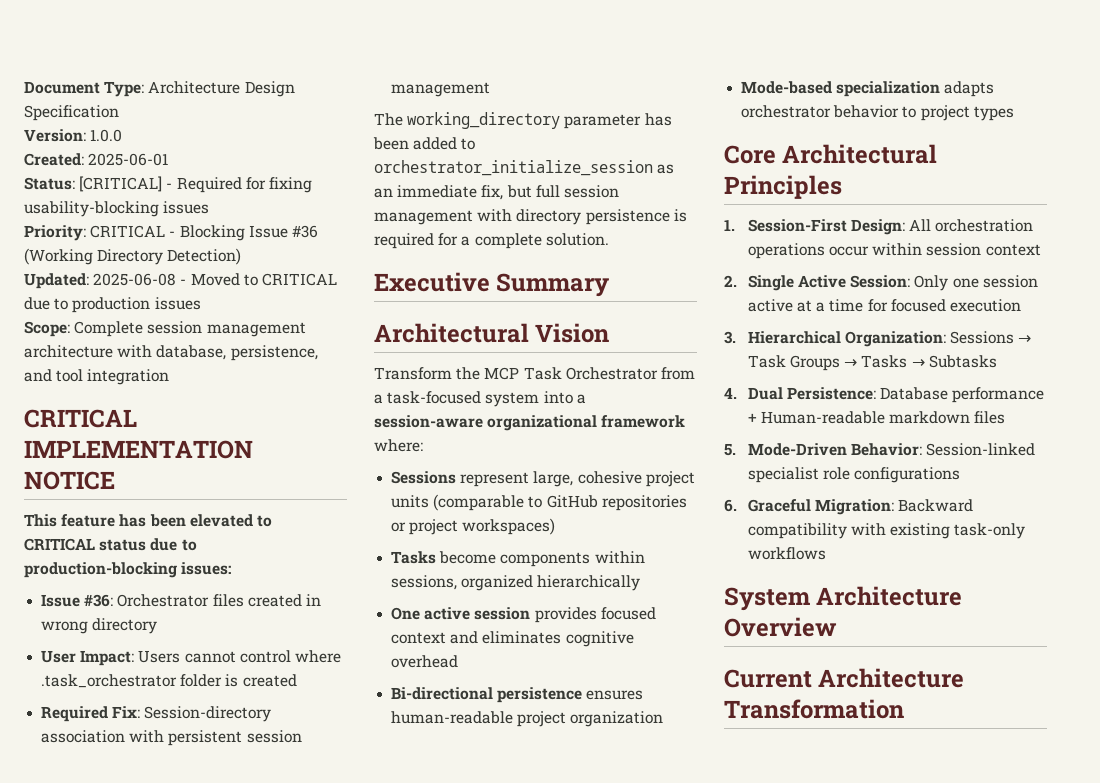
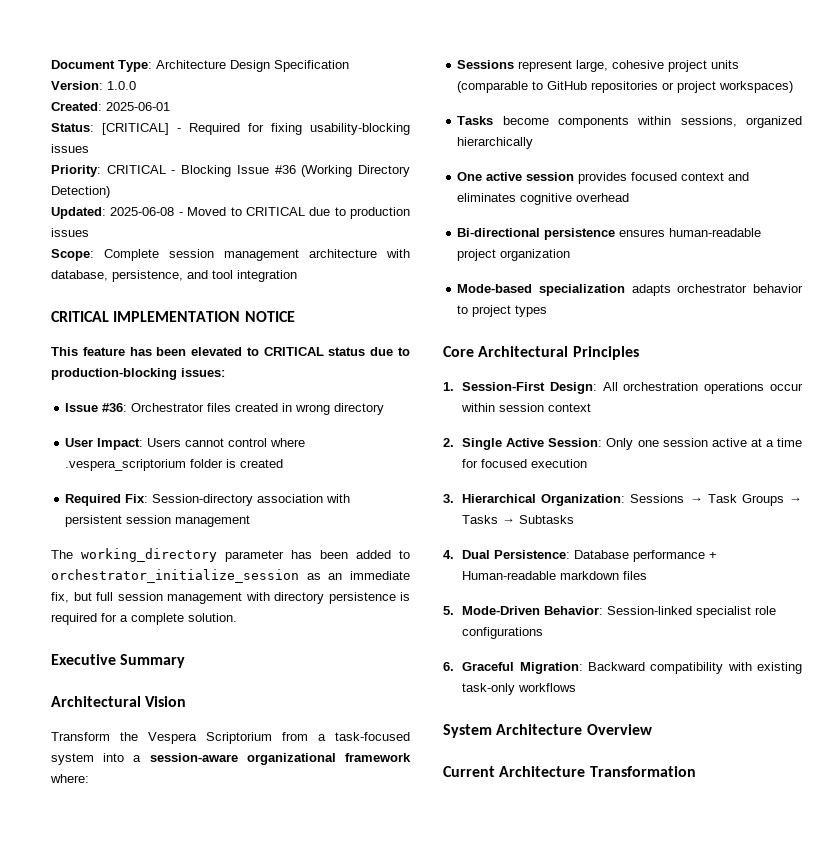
- User Impact: Users cannot control where .task_orchestrator folder is created
+ User Impact: Users cannot control where .vespera_scriptorium folder is created
- Transform the MCP Task Orchestrator from a task-focused system into a session-aware organizational framework where:
+ Transform the Vespera Scriptorium from a task-focused system into a session-aware organizational framework where:

